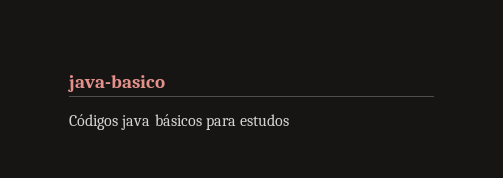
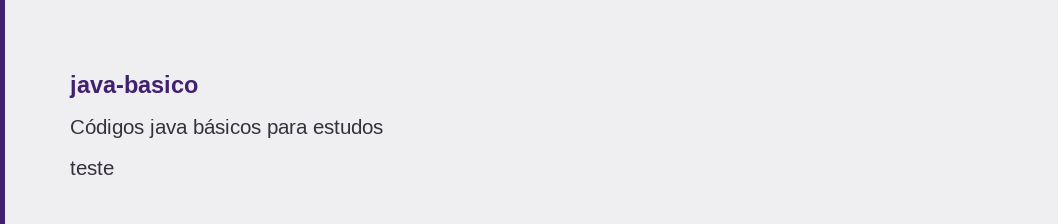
+ teste

